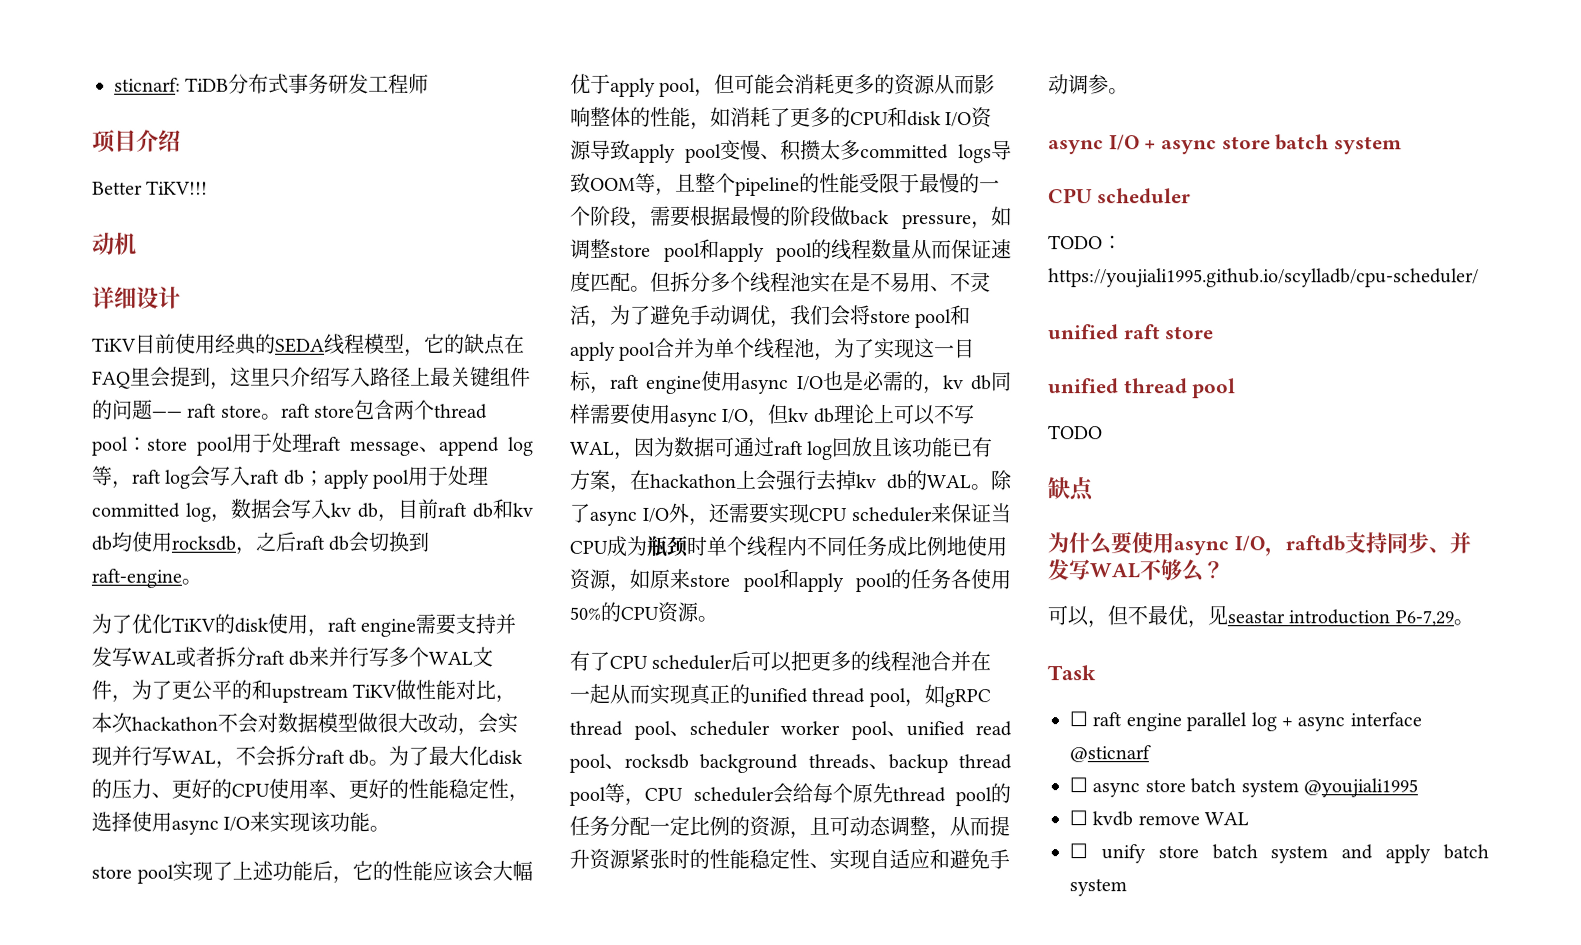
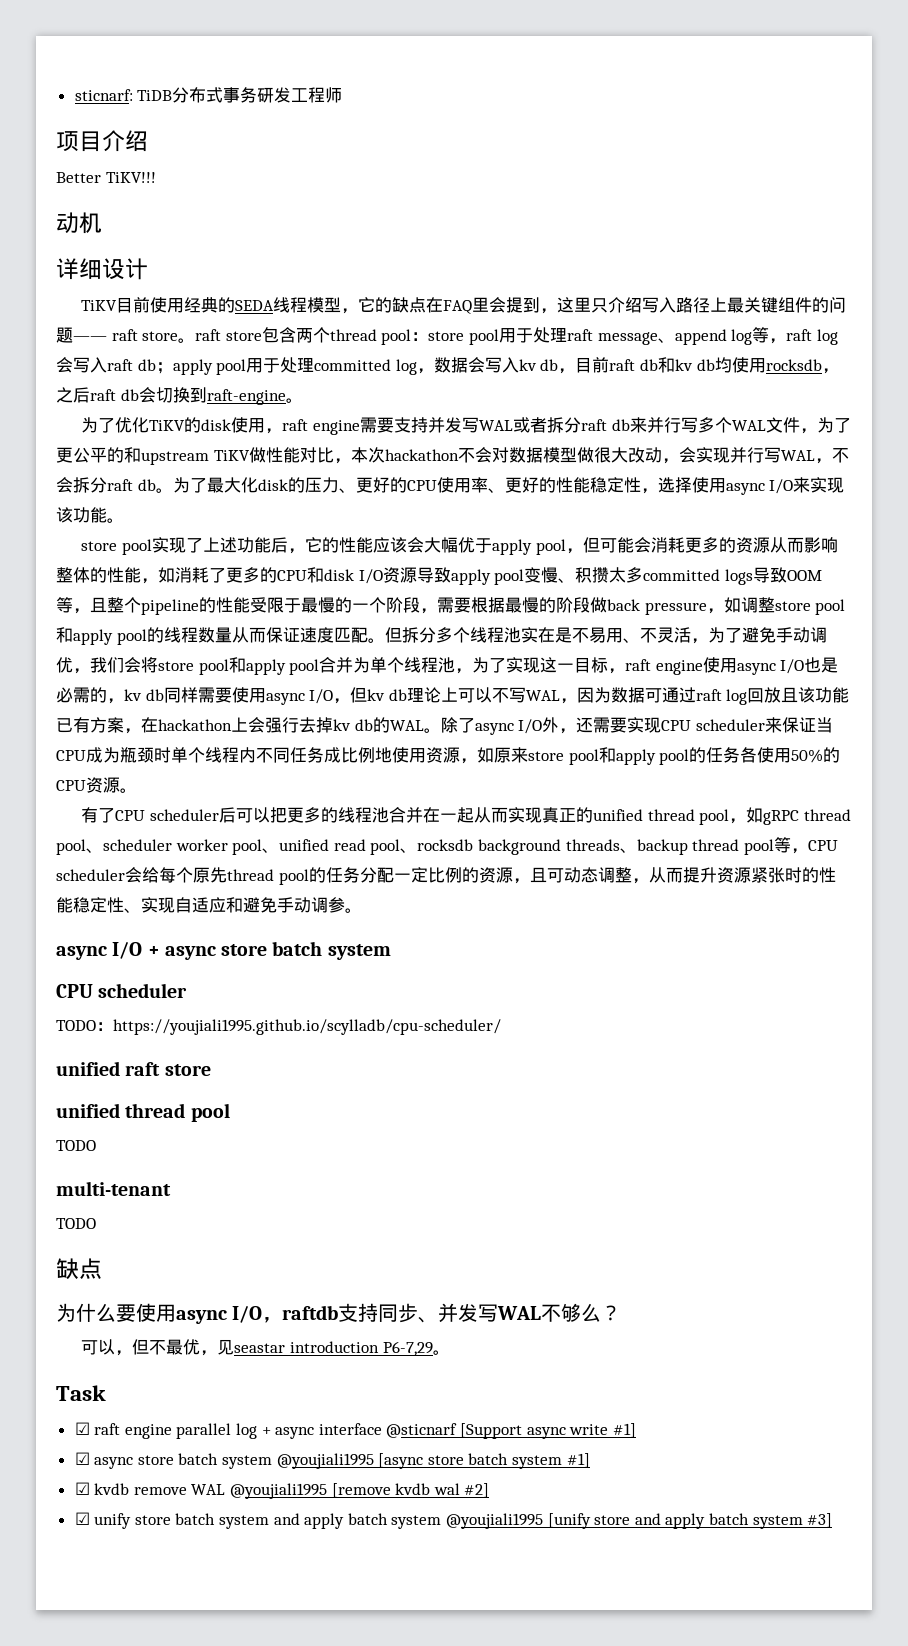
+ multi-tenant
+ TODO
- ☐ raft engine parallel log + async interface @sticnarf
- ☐ async store batch system @youjiali1995
- ☐ kvdb remove WAL
- ☐ unify store batch system and apply batch system
+ ☑ raft engine parallel log + async interface @sticnarf [Support async write #1]
+ ☑ async store batch system @youjiali1995 [async store batch system #1]
+ ☑ kvdb remove WAL @youjiali1995 [remove kvdb wal #2]
+ ☑ unify store batch system and apply batch system @youjiali1995 [unify store and apply batch system #3]

